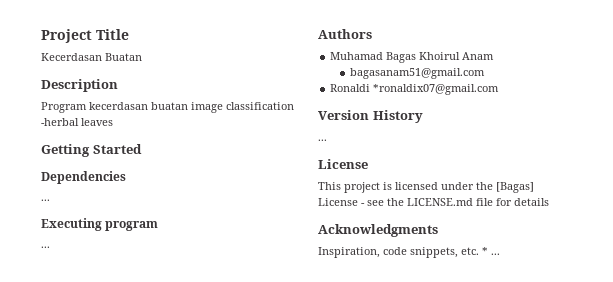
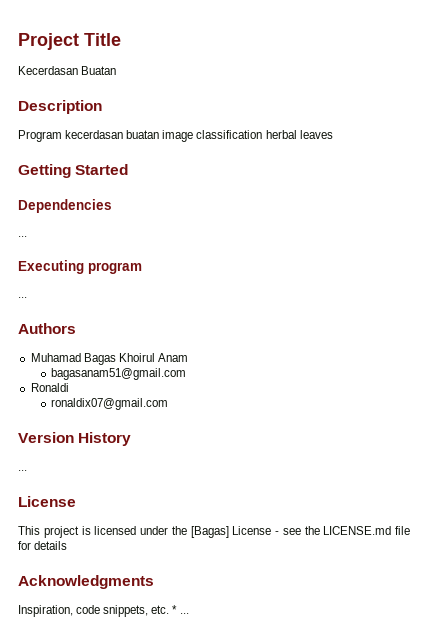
- Program kecerdasan buatan image classification -herbal leaves
+ Program kecerdasan buatan image classification herbal leaves
- Ronaldi *ronaldix07@gmail.com
+ Ronaldi
+ ronaldix07@gmail.com

